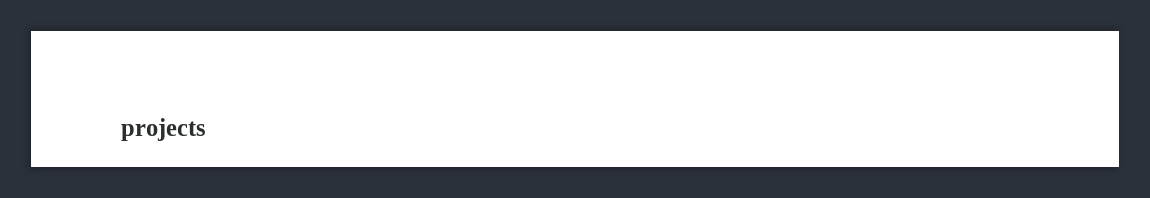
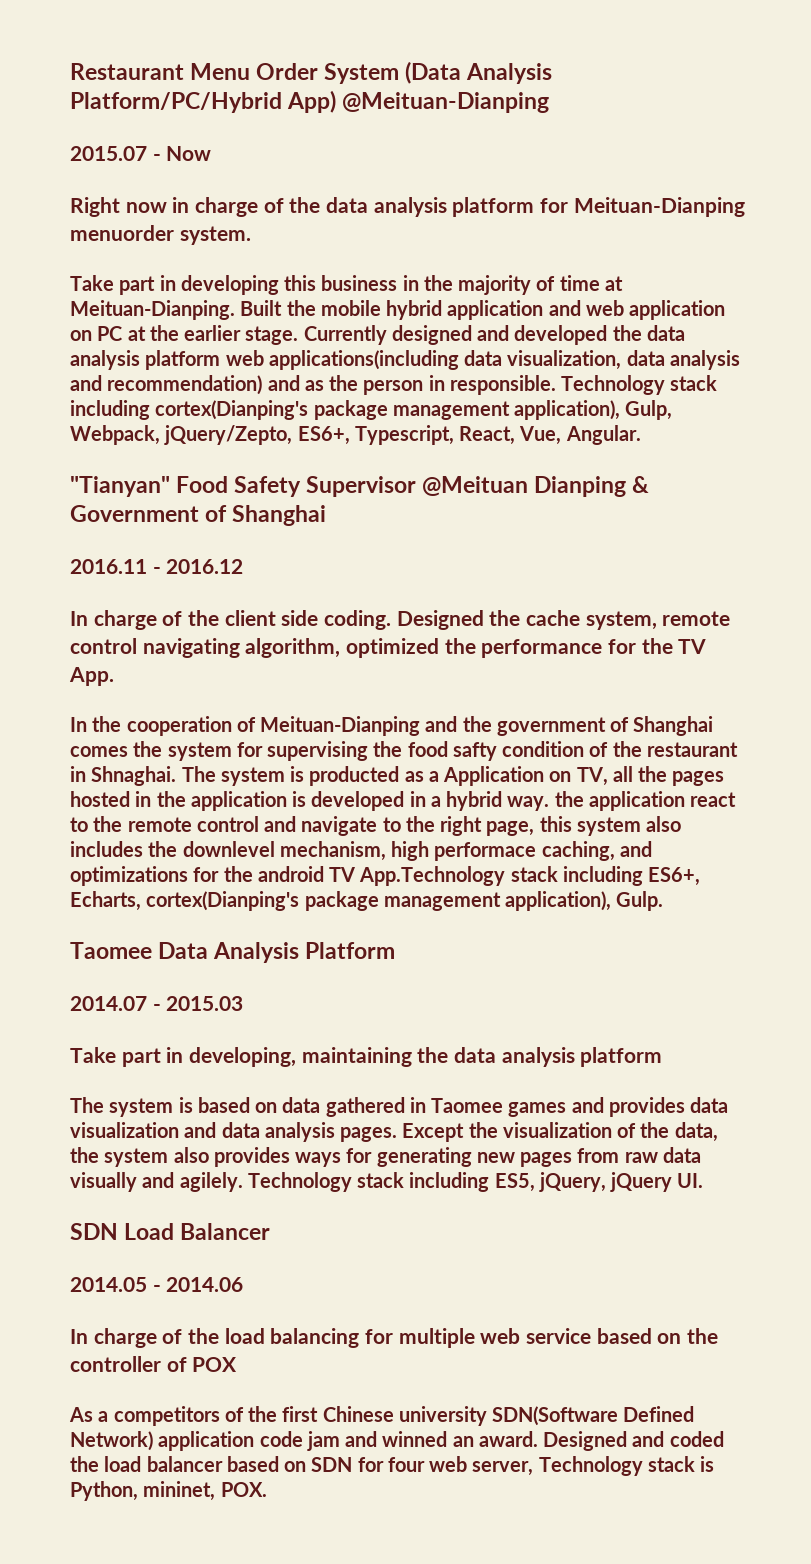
- projects
+ Restaurant Menu Order System (Data Analysis Platform/PC/Hybrid App) @Meituan-Dianping
+ 2015.07 - Now
+ Right now in charge of the data analysis platform for Meituan-Dianping menuorder system.
+ Take part in developing this business in the majority of time at Meituan-Dianping. Built the mobile hybrid application and web application on PC at the earlier stage. Currently designed and developed the data analysis platform web applications(including data visualization, data analysis and recommendation) and as the person in responsible. Technology stack including cortex(Dianping's package management application), Gulp, Webpack, jQuery/Zepto, ES6+, Typescript, React, Vue, Angular.
+ "Tianyan" Food Safety Supervisor @Meituan Dianping & Government of Shanghai
+ 2016.11 - 2016.12
+ In charge of the client side coding. Designed the cache system, remote control navigating algorithm, optimized the performance for the TV App.
+ In the cooperation of Meituan-Dianping and the government of Shanghai comes the system for supervising the food safty condition of the restaurant in Shnaghai. The system is producted as a Application on TV, all the pages hosted in the application is developed in a hybrid way. the application react to the remote control and navigate to the right page, this system also includes the downlevel mechanism, high performace caching, and optimizations for the android TV App.Technology stack including ES6+, Echarts, cortex(Dianping's package management application), Gulp.
+ Taomee Data Analysis Platform
+ 2014.07 - 2015.03
+ Take part in developing, maintaining the data analysis platform
+ The system is based on data gathered in Taomee games and provides data visualization and data analysis pages. Except the visualization of the data, the system also provides ways for generating new pages from raw data visually and agilely. Technology stack including ES5, jQuery, jQuery UI.
+ SDN Load Balancer
+ 2014.05 - 2014.06
+ In charge of the load balancing for multiple web service based on the controller of POX
+ As a competitors of the first Chinese university SDN(Software Defined Network) application code jam and winned an award. Designed and coded the load balancer based on SDN for four web server, Technology stack is Python, mininet, POX.

